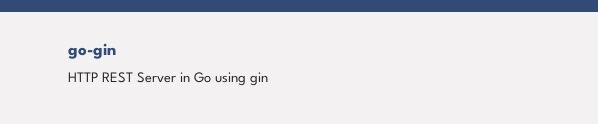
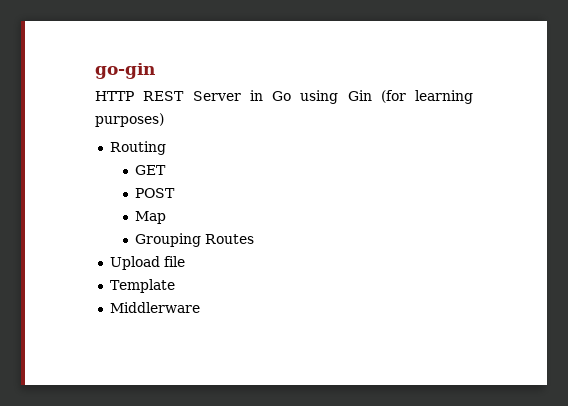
- HTTP REST Server in Go using gin
+ HTTP REST Server in Go using Gin (for learning purposes)
+ Routing
+ GET
+ POST
+ Map
+ Grouping Routes
+ Upload file
+ Template
+ Middlerware

